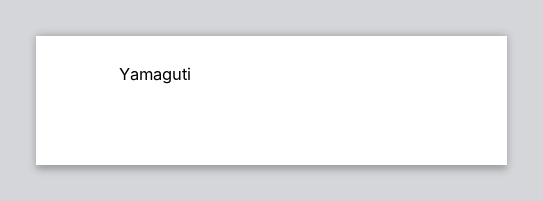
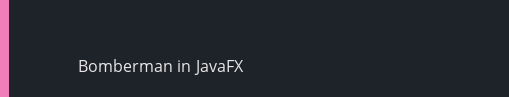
- Yamaguti
+ Bomberman in JavaFX

